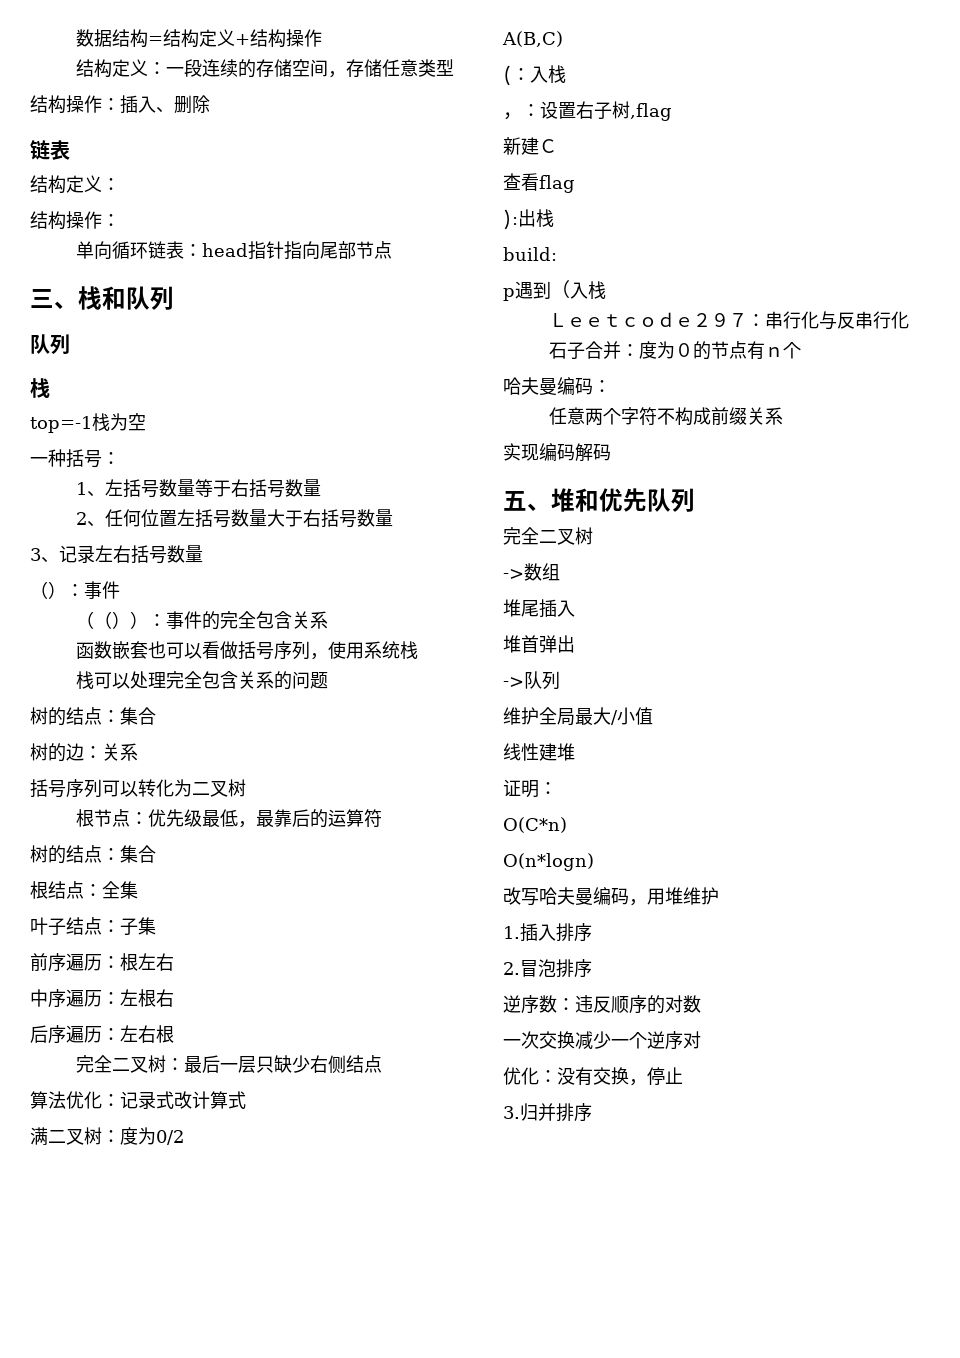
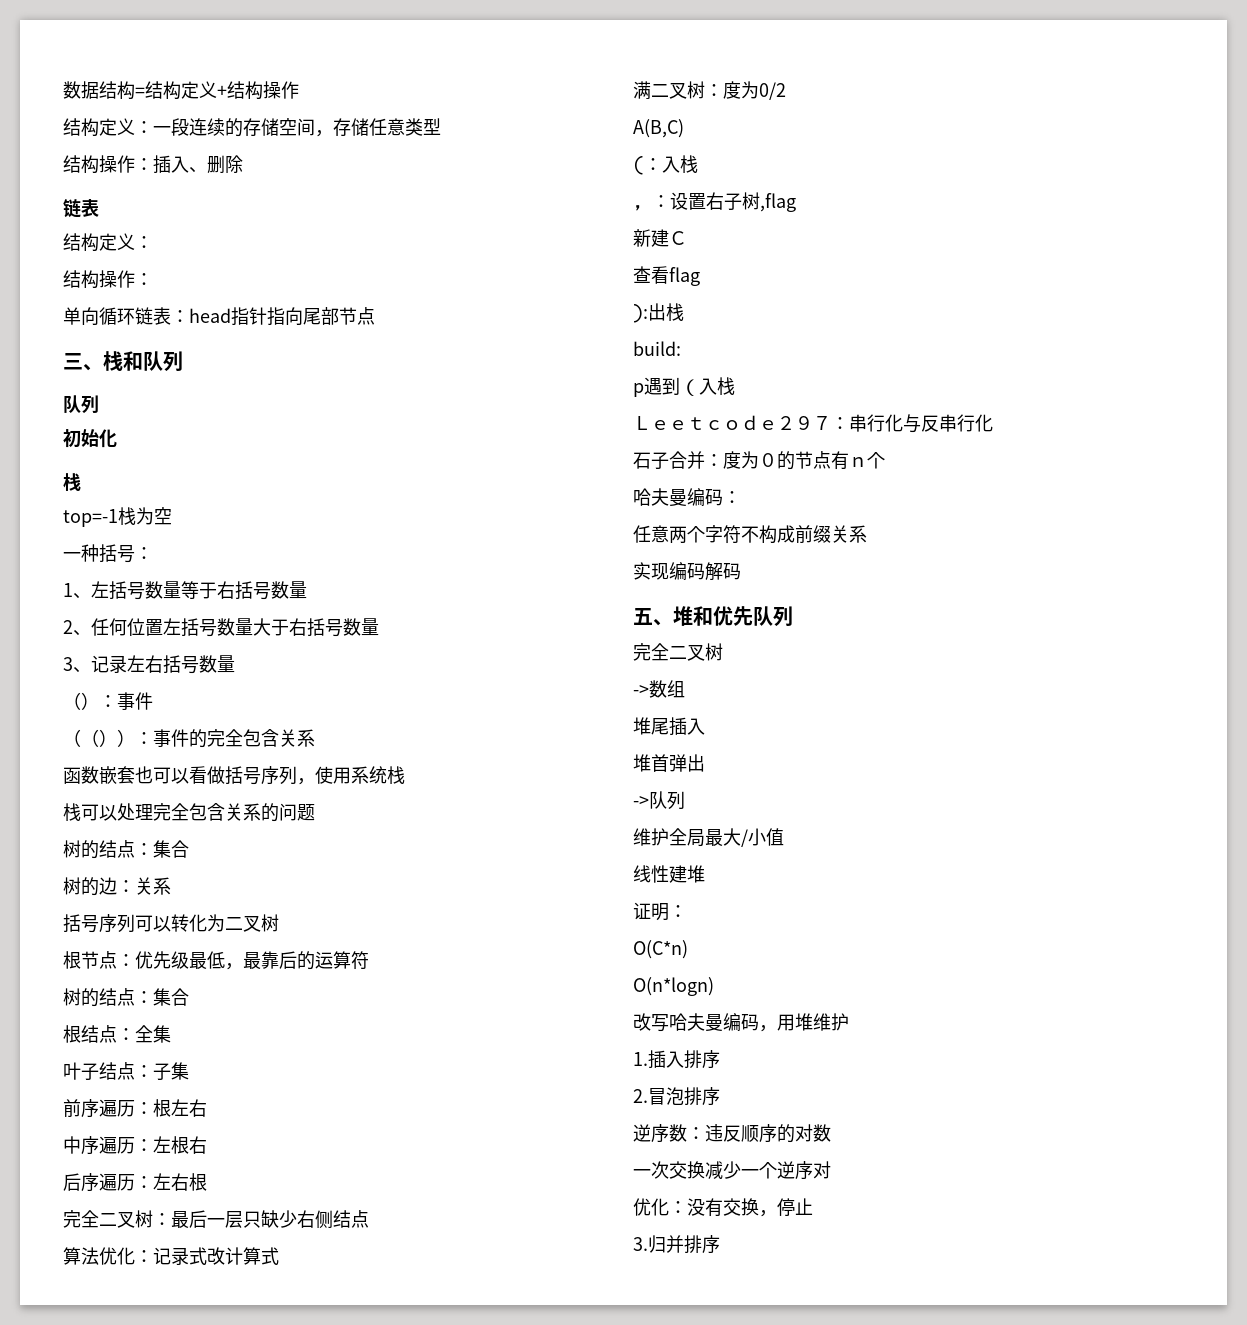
+ 初始化

